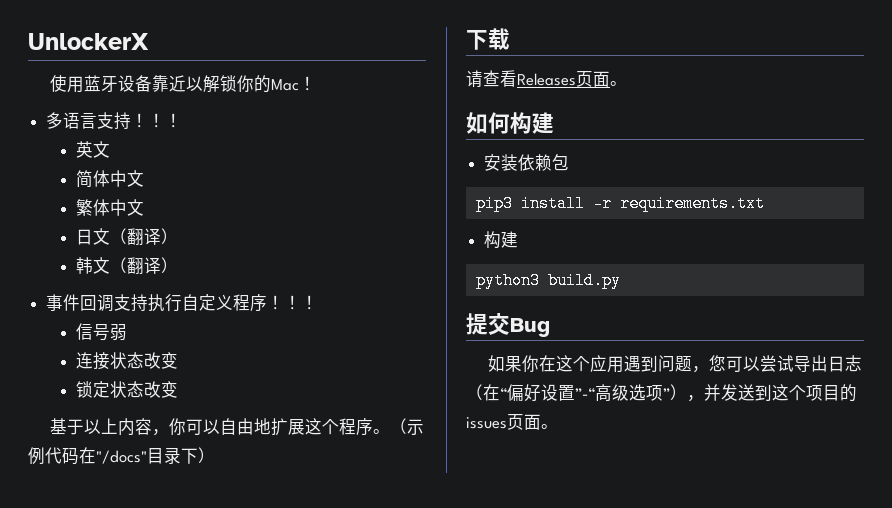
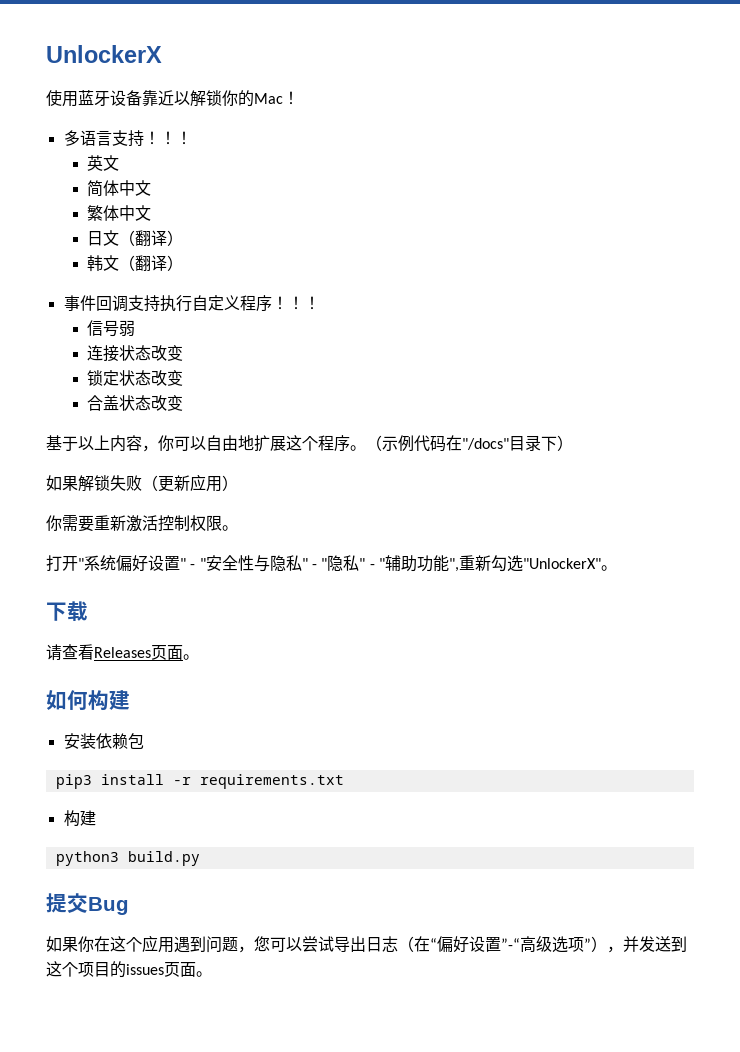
+ 合盖状态改变
+ 如果解锁失败（更新应用）
+ 你需要重新激活控制权限。
+ 打开"系统偏好设置" - "安全性与隐私" - "隐私" - "辅助功能",重新勾选"UnlockerX"。

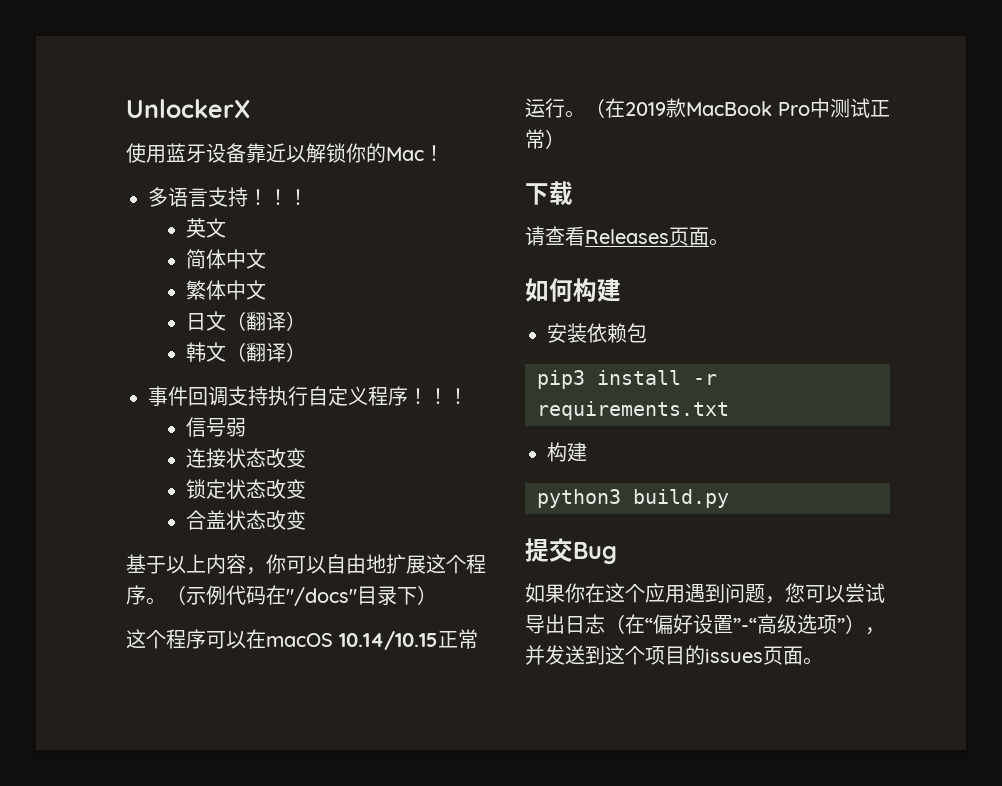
- 如果解锁失败（更新应用）
- 你需要重新激活控制权限。
- 打开"系统偏好设置" - "安全性与隐私" - "隐私" - "辅助功能",重新勾选"UnlockerX"。
+ 这个程序可以在macOS 10.14/10.15正常运行。（在2019款MacBook Pro中测试正常）

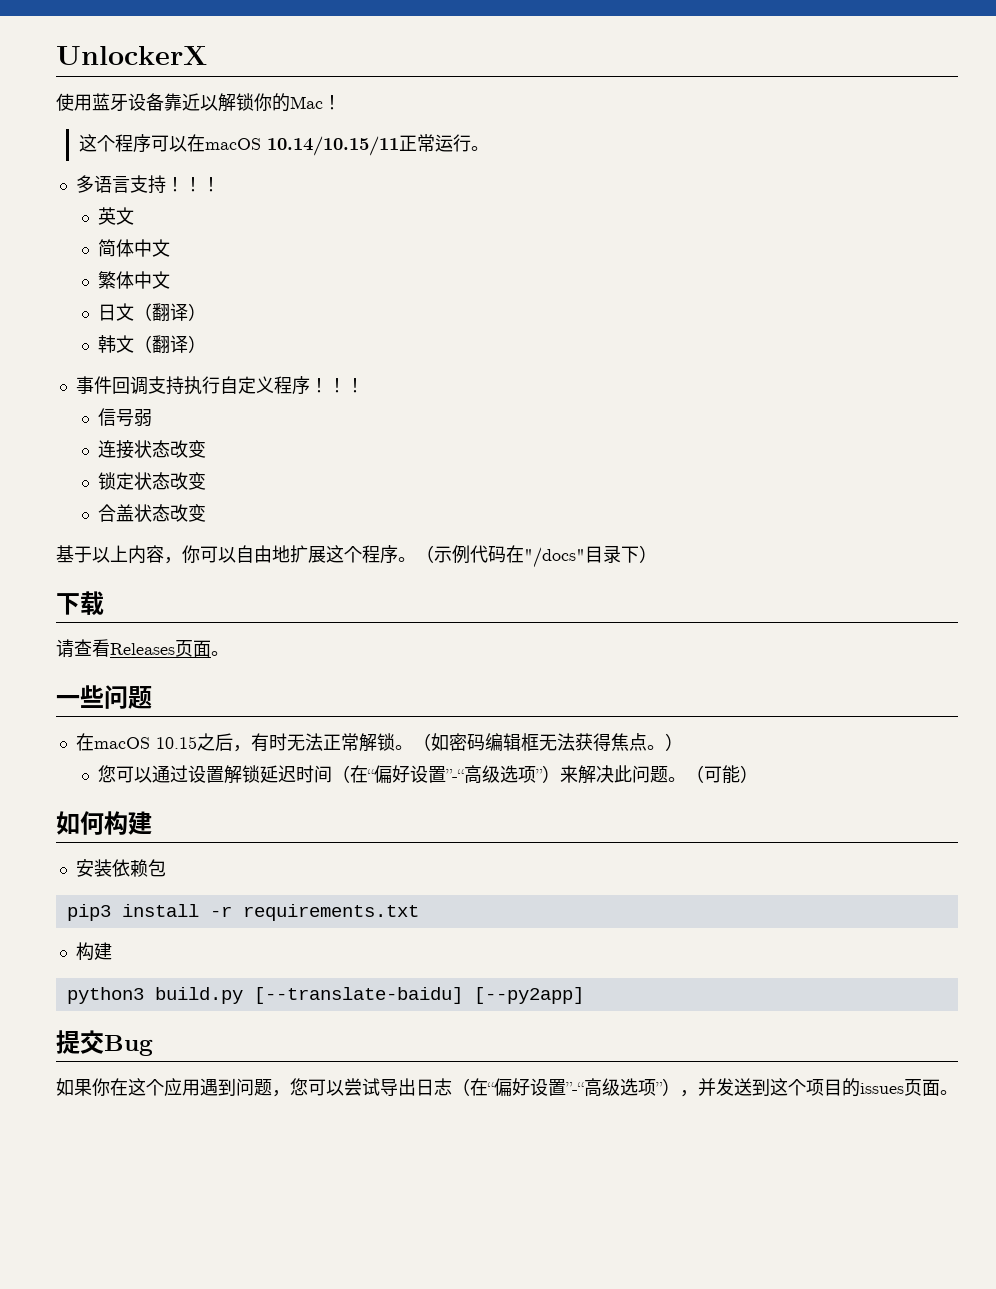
+ 这个程序可以在macOS 10.14/10.15/11正常运行。
- 这个程序可以在macOS 10.14/10.15正常运行。（在2019款MacBook Pro中测试正常）
+ 一些问题
+ 在macOS 10.15之后，有时无法正常解锁。（如密码编辑框无法获得焦点。）
+ 您可以通过设置解锁延迟时间（在“偏好设置”-“高级选项”）来解决此问题。（可能）
- python3 build.py
+ python3 build.py [--translate-baidu] [--py2app]

